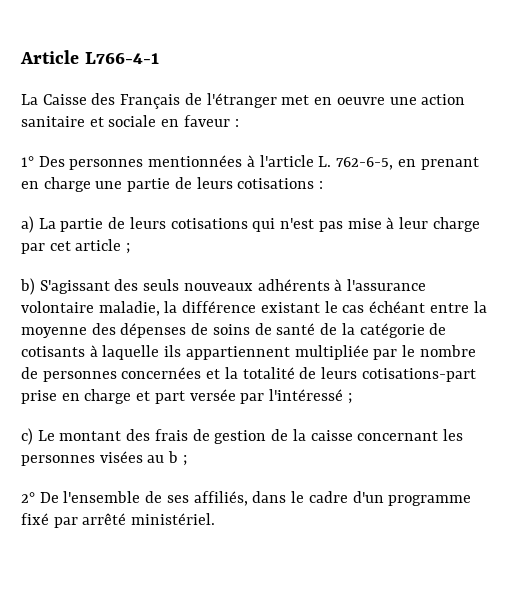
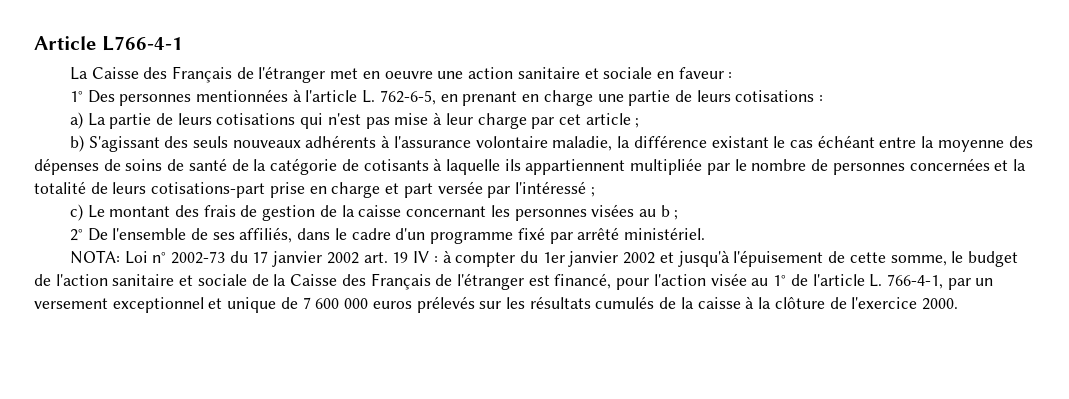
+ NOTA: Loi n° 2002-73 du 17 janvier 2002 art. 19 IV : à compter du 1er janvier 2002 et jusqu'à l'épuisement de cette somme, le budget de l'action sanitaire et sociale de la Caisse des Français de l'étranger est financé, pour l'action visée au 1° de l'article L. 766-4-1, par un versement exceptionnel et unique de 7 600 000 euros prélevés sur les résultats cumulés de la caisse à la clôture de l'exercice 2000.

